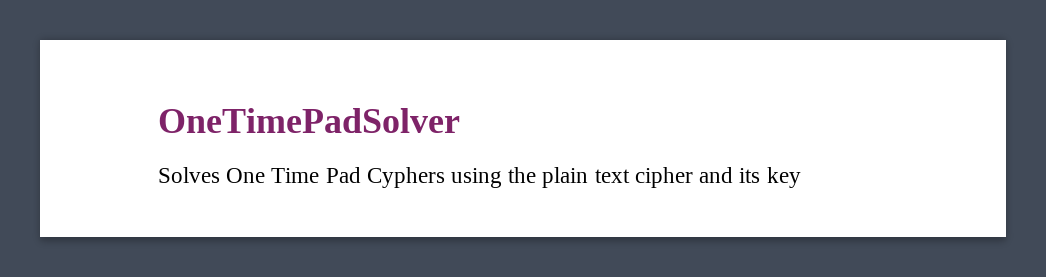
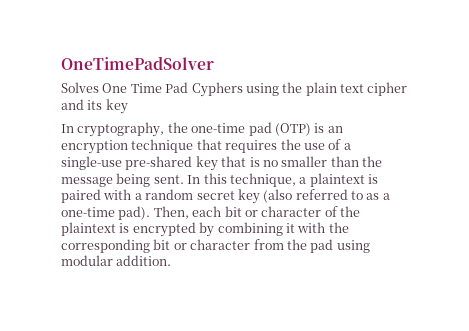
+ In cryptography, the one-time pad (OTP) is an encryption technique that requires the use of a single-use pre-shared key that is no smaller than the message being sent. In this technique, a plaintext is paired with a random secret key (also referred to as a one-time pad). Then, each bit or character of the plaintext is encrypted by combining it with the corresponding bit or character from the pad using modular addition.

